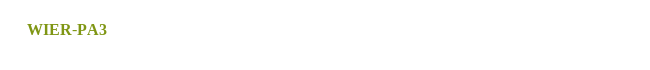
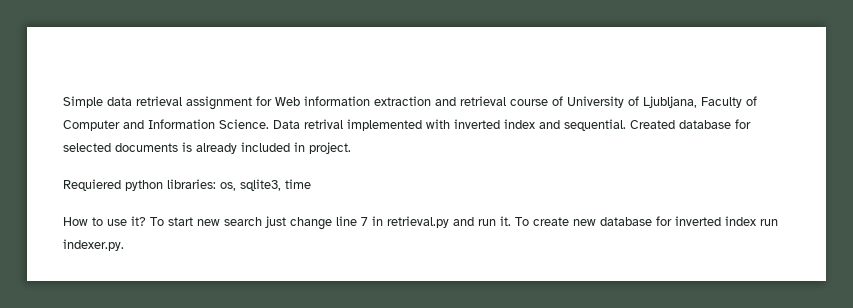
- WIER-PA3
+ Simple data retrieval assignment for Web information extraction and retrieval course of University of Ljubljana, Faculty of Computer and Information Science. Data retrival implemented with inverted index and sequential. Created database for selected documents is already included in project.
+ Requiered python libraries: os, sqlite3, time
+ How to use it? To start new search just change line 7 in retrieval.py and run it. To create new database for inverted index run indexer.py.

